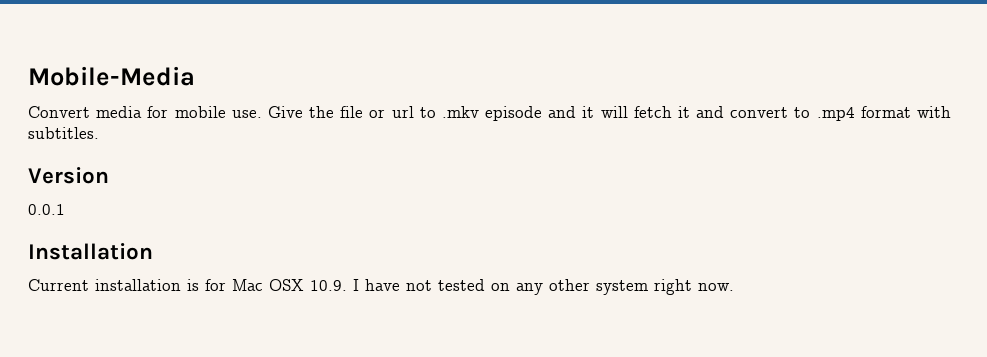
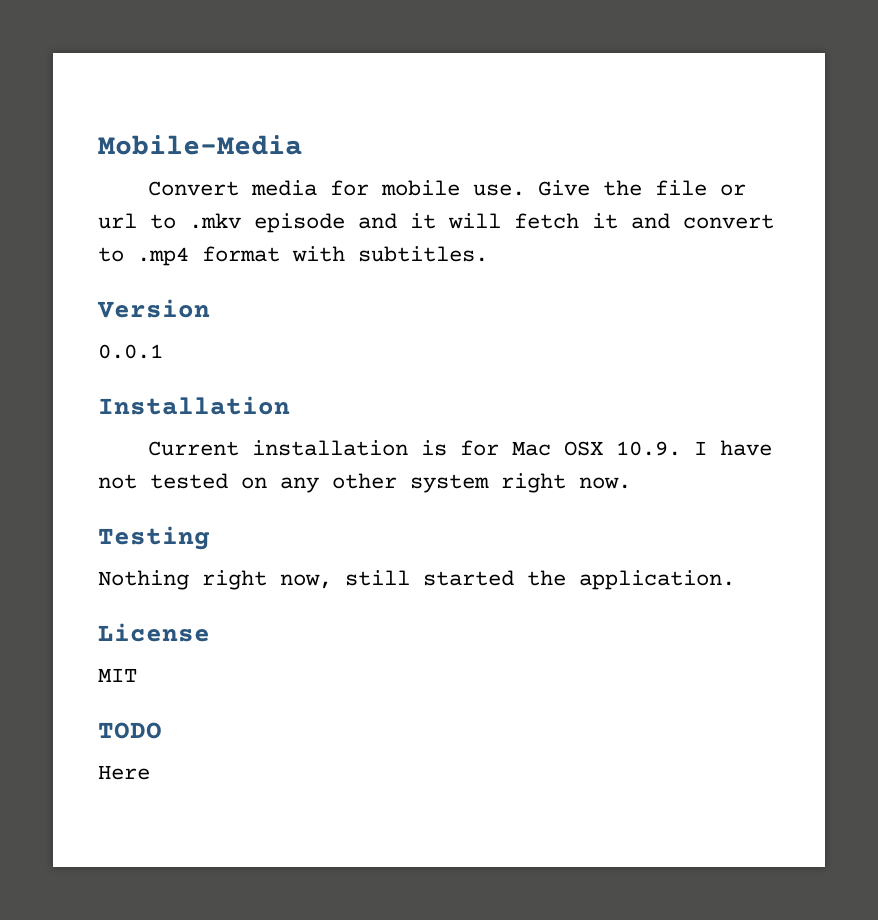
+ Testing
+ Nothing right now, still started the application.
+ License
+ MIT
+ TODO
+ Here

